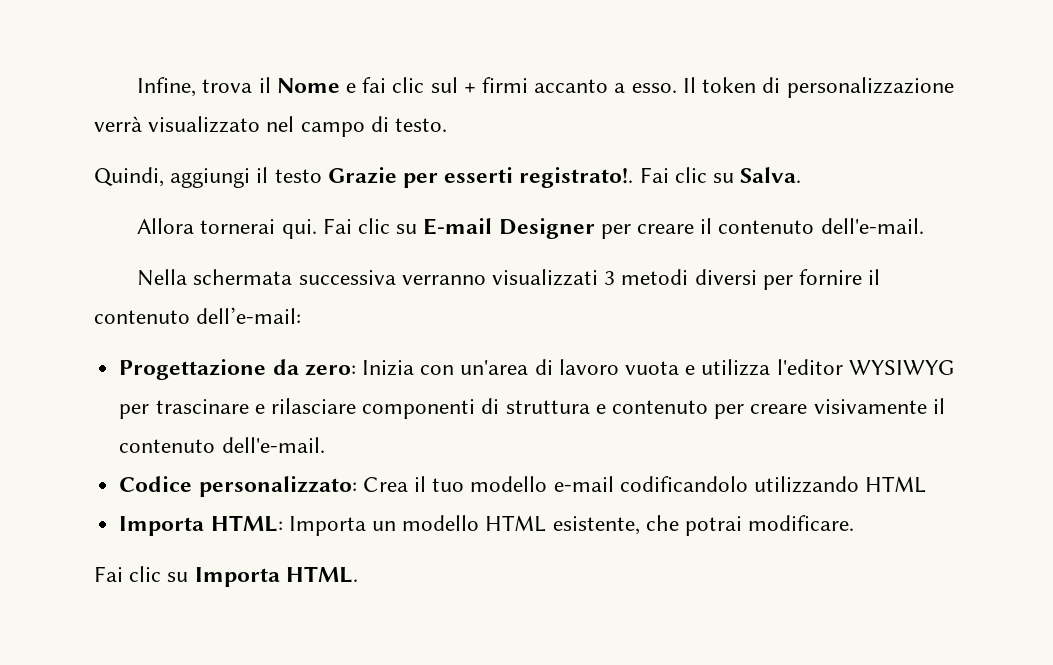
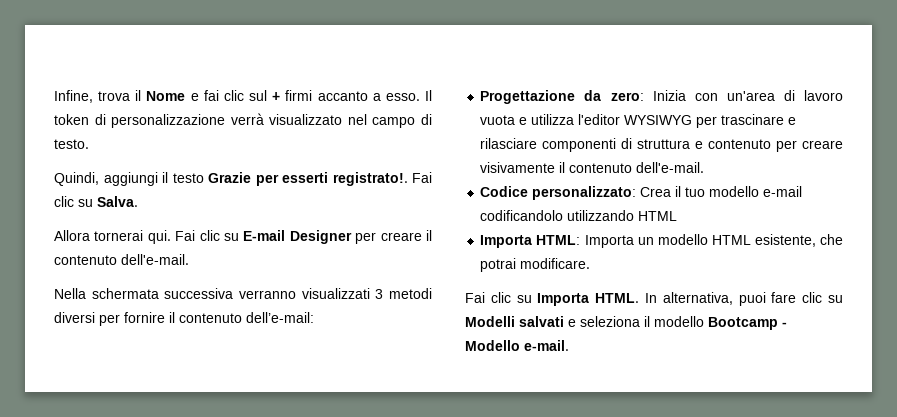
+ In alternativa, puoi fare clic su Modelli salvati e seleziona il modello Bootcamp - Modello e-mail.

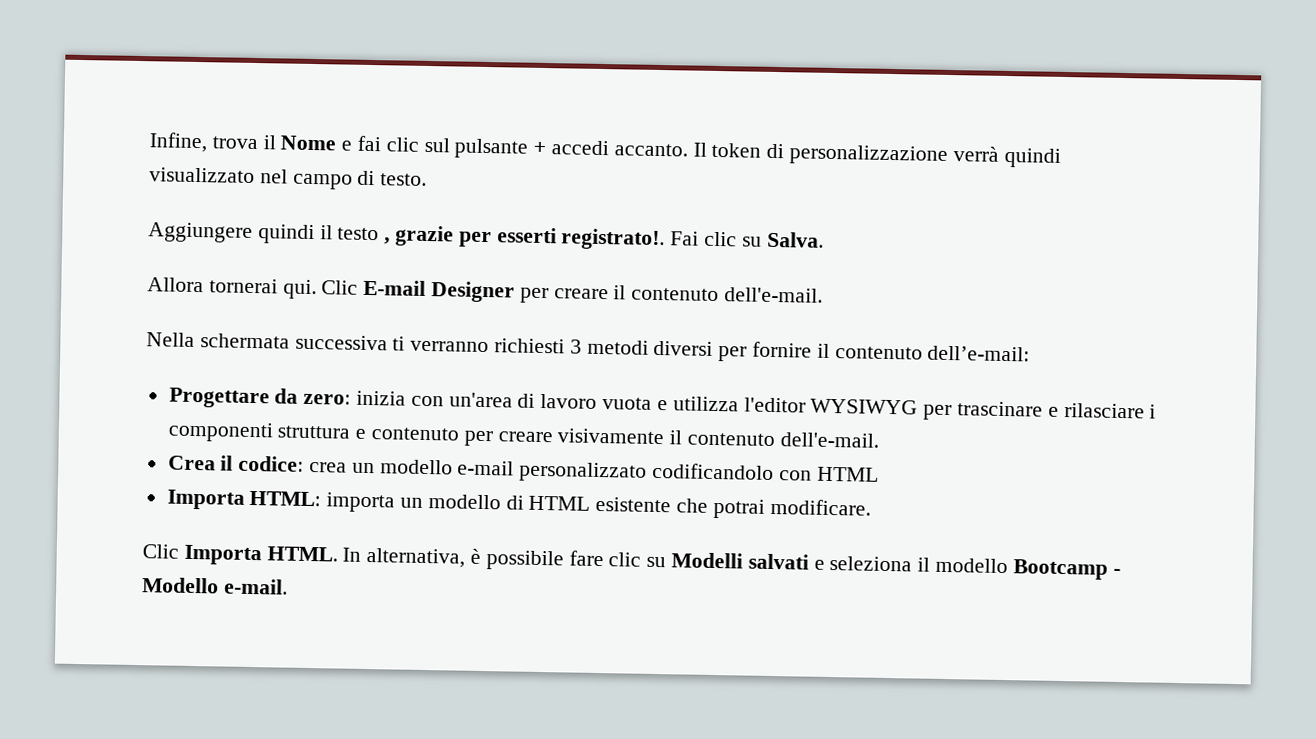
- Infine, trova il Nome e fai clic sul + firmi accanto a esso.
+ Infine, trova il Nome e fai clic sul pulsante + accedi accanto.
- Il token di personalizzazione verrà visualizzato nel campo di testo.
+ Il token di personalizzazione verrà quindi visualizzato nel campo di testo.
- Quindi, aggiungi il testo Grazie per esserti registrato!.
+ Aggiungere quindi il testo , grazie per esserti registrato!.
- Fai clic su E-mail Designer per creare il contenuto dell'e-mail.
+ Clic E-mail Designer per creare il contenuto dell'e-mail.
- Nella schermata successiva verranno visualizzati 3 metodi diversi per fornire il contenuto dell’e-mail:
+ Nella schermata successiva ti verranno richiesti 3 metodi diversi per fornire il contenuto dell’e-mail:
- Progettazione da zero: Inizia con un'area di lavoro vuota e utilizza l'editor WYSIWYG per trascinare e rilasciare componenti di struttura e contenuto per creare visivamente il contenuto dell'e-mail.
+ Progettare da zero: inizia con un'area di lavoro vuota e utilizza l'editor WYSIWYG per trascinare e rilasciare i componenti struttura e contenuto per creare visivamente il contenuto dell'e-mail.
- Codice personalizzato: Crea il tuo modello e-mail codificandolo utilizzando HTML
+ Crea il codice: crea un modello e-mail personalizzato codificandolo con HTML
- Importa HTML: Importa un modello HTML esistente, che potrai modificare.
+ Importa HTML: importa un modello di HTML esistente che potrai modificare.
- Fai clic su Importa HTML.
+ Clic Importa HTML.
- In alternativa, puoi fare clic su Modelli salvati e seleziona il modello Bootcamp - Modello e-mail.
+ In alternativa, è possibile fare clic su Modelli salvati e seleziona il modello Bootcamp - Modello e-mail.

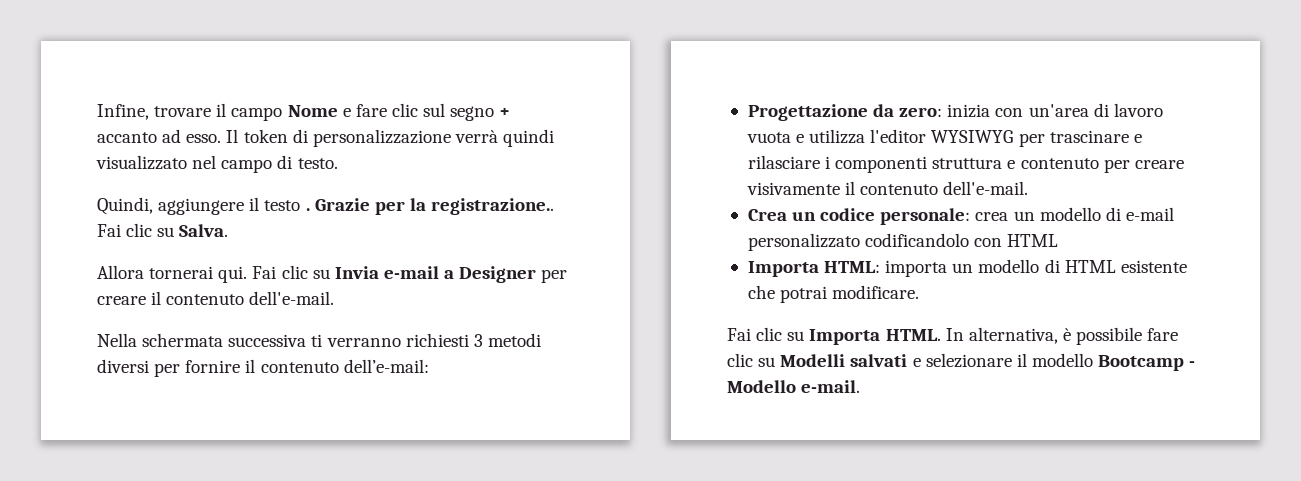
- Infine, trova il Nome e fai clic sul pulsante + accedi accanto.
+ Infine, trovare il campo Nome e fare clic sul segno + accanto ad esso.
- Aggiungere quindi il testo , grazie per esserti registrato!.
+ Quindi, aggiungere il testo . Grazie per la registrazione..
- Clic E-mail Designer per creare il contenuto dell'e-mail.
+ Fai clic su Invia e-mail a Designer per creare il contenuto dell'e-mail.
- Progettare da zero: inizia con un'area di lavoro vuota e utilizza l'editor WYSIWYG per trascinare e rilasciare i componenti struttura e contenuto per creare visivamente il contenuto dell'e-mail.
+ Progettazione da zero: inizia con un'area di lavoro vuota e utilizza l'editor WYSIWYG per trascinare e rilasciare i componenti struttura e contenuto per creare visivamente il contenuto dell'e-mail.
- Crea il codice: crea un modello e-mail personalizzato codificandolo con HTML
+ Crea un codice personale: crea un modello di e-mail personalizzato codificandolo con HTML
- Clic Importa HTML.
+ Fai clic su Importa HTML.
- In alternativa, è possibile fare clic su Modelli salvati e seleziona il modello Bootcamp - Modello e-mail.
+ In alternativa, è possibile fare clic su Modelli salvati e selezionare il modello Bootcamp - Modello e-mail.

